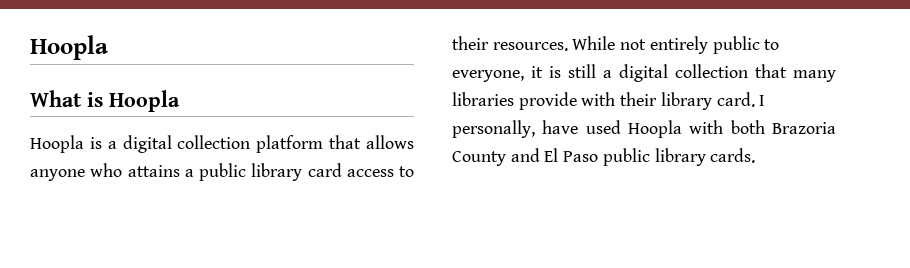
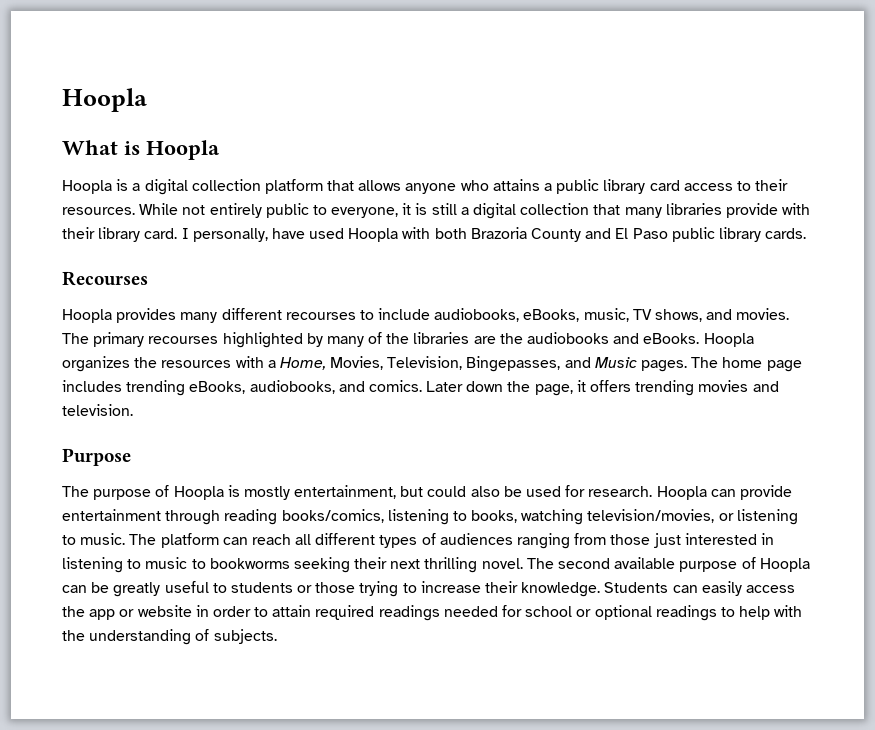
+ Recourses
+ Hoopla provides many different recourses to include audiobooks, eBooks, music, TV shows, and movies. The primary recourses highlighted by many of the libraries are the audiobooks and eBooks. Hoopla organizes the resources with a Home, Movies, Television, Bingepasses, and Music pages. The home page includes trending eBooks, audiobooks, and comics. Later down the page, it offers trending movies and television.
+ Purpose
+ The purpose of Hoopla is mostly entertainment, but could also be used for research. Hoopla can provide entertainment through reading books/comics, listening to books, watching television/movies, or listening to music. The platform can reach all different types of audiences ranging from those just interested in listening to music to bookworms seeking their next thrilling novel. The second available purpose of Hoopla can be greatly useful to students or those trying to increase their knowledge. Students can easily access the app or website in order to attain required readings needed for school or optional readings to help with the understanding of subjects.

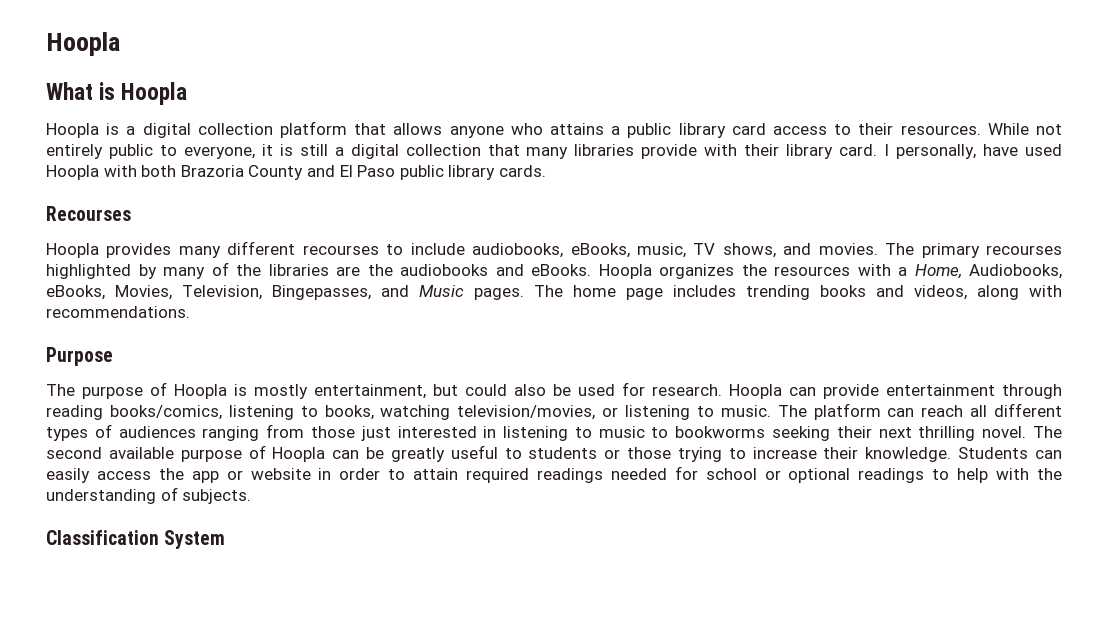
- Hoopla organizes the resources with a Home, Movies, Television, Bingepasses, and Music pages.
+ Hoopla organizes the resources with a Home, Audiobooks, eBooks, Movies, Television, Bingepasses, and Music pages.
- The home page includes trending eBooks, audiobooks, and comics. Later down the page, it offers trending movies and television.
+ The home page includes trending books and videos, along with recommendations.
+ Classification System

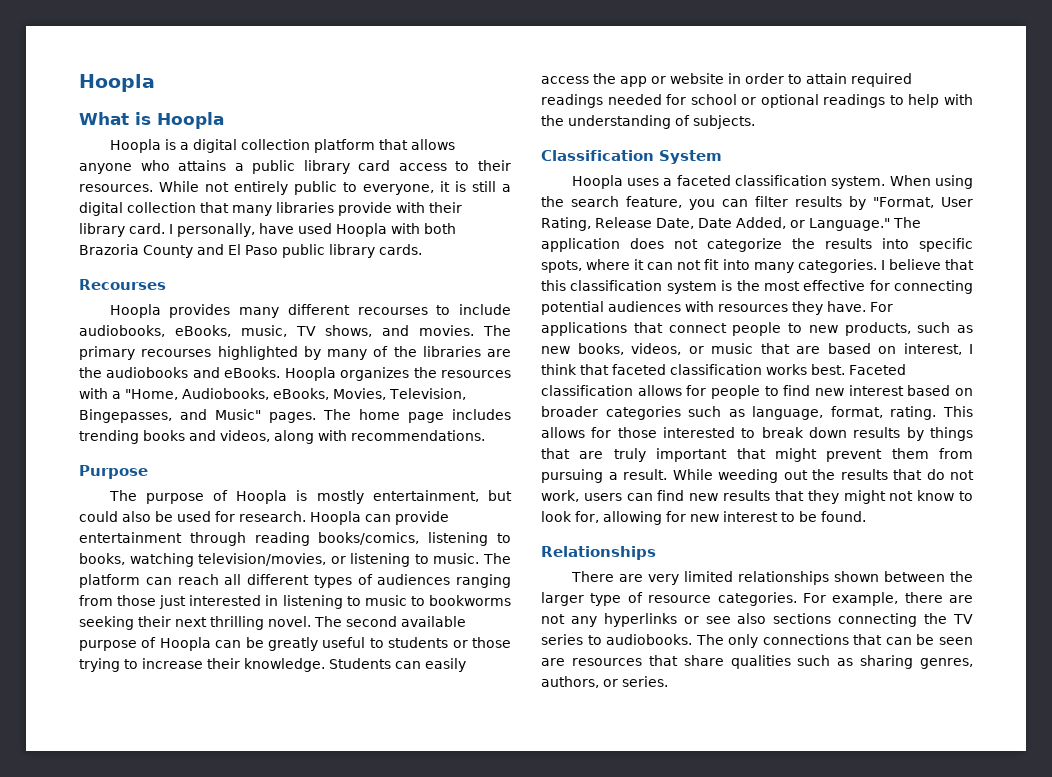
- Hoopla organizes the resources with a Home, Audiobooks, eBooks, Movies, Television, Bingepasses, and Music pages.
+ Hoopla organizes the resources with a "Home, Audiobooks, eBooks, Movies, Television, Bingepasses, and Music" pages.
+ Hoopla uses a faceted classification system. When using the search feature, you can filter results by "Format, User Rating, Release Date, Date Added, or Language." The application does not categorize the results into specific spots, where it can not fit into many categories. I believe that this classification system is the most effective for connecting potential audiences with resources they have. For applications that connect people to new products, such as new books, videos, or music that are based on interest, I think that faceted classification works best. Faceted classification allows for people to find new interest based on broader categories such as language, format, rating. This allows for those interested to break down results by things that are truly important that might prevent them from pursuing a result. While weeding out the results that do not work, users can find new results that they might not know to look for, allowing for new interest to be found.
+ Relationships
+ There are very limited relationships shown between the larger type of resource categories. For example, there are not any hyperlinks or see also sections connecting the TV series to audiobooks. The only connections that can be seen are resources that share qualities such as sharing genres, authors, or series.

